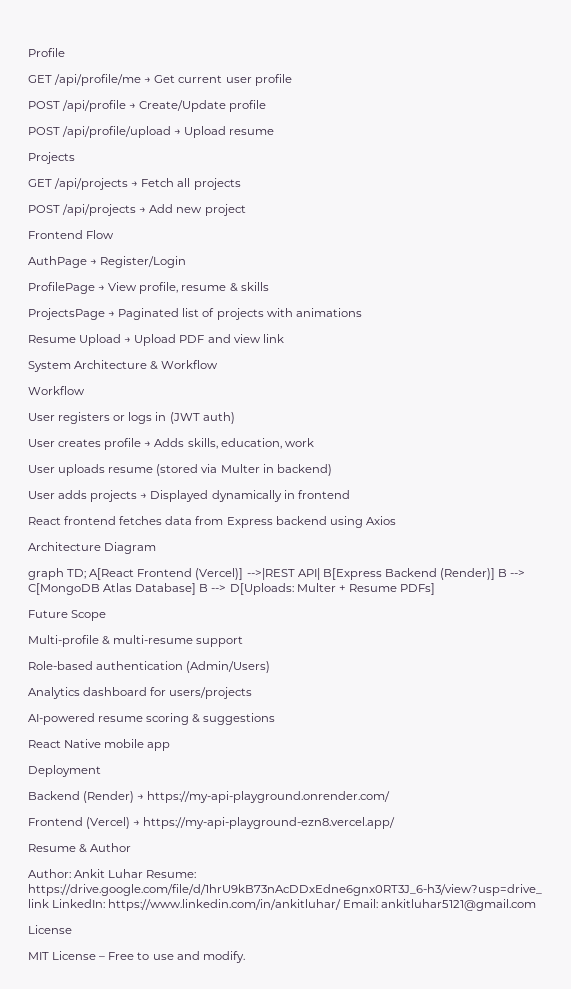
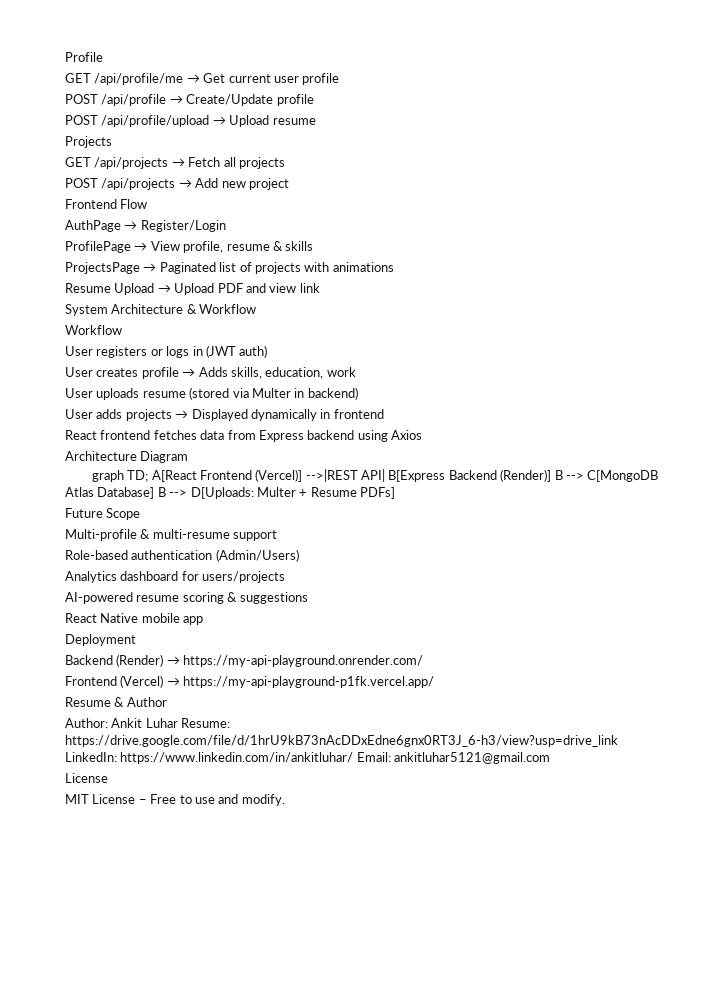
- Frontend (Vercel) → https://my-api-playground-ezn8.vercel.app/
+ Frontend (Vercel) → https://my-api-playground-p1fk.vercel.app/

